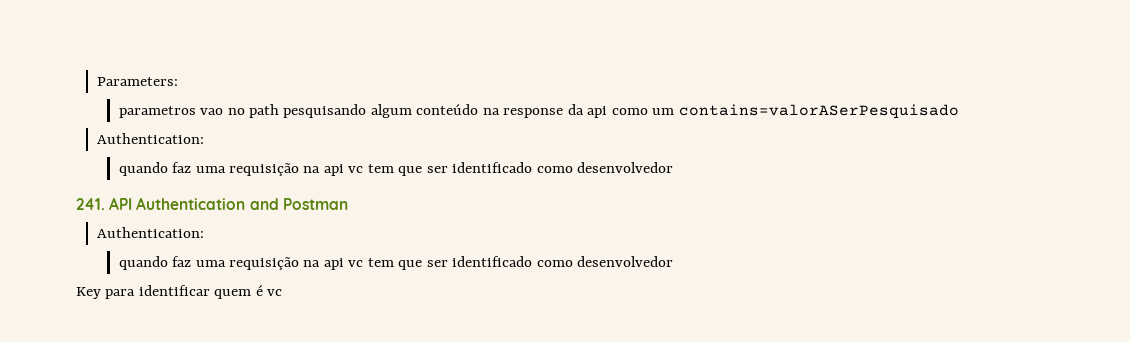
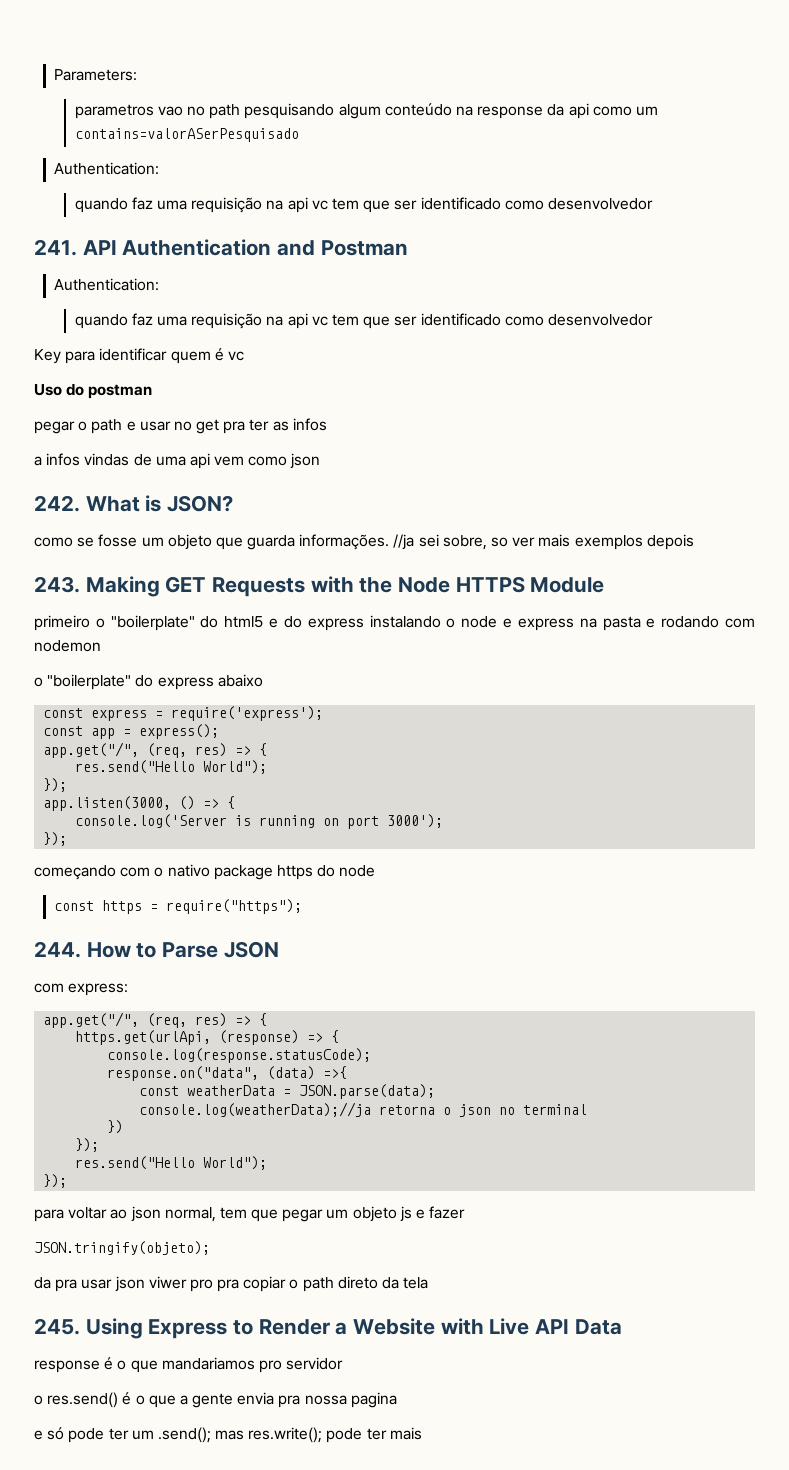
+ Uso do postman
+ pegar o path e usar no get pra ter as infos
+ a infos vindas de uma api vem como json
+ 242. What is JSON?
+ como se fosse um objeto que guarda informações. //ja sei sobre, so ver mais exemplos depois
+ 243. Making GET Requests with the Node HTTPS Module
+ primeiro o "boilerplate" do html5 e do express instalando o node e express na pasta e rodando com nodemon
+ o "boilerplate" do express abaixo
+ const express = require('express');
+ const app = express();
+ app.get("/", (req, res) => {
+ res.send("Hello World");
+ });
+ app.listen(3000, () => {
+ console.log('Server is running on port 3000');
+ });
+ começando com o nativo package https do node
+ const https = require("https");
+ 244. How to Parse JSON
+ com express:
+ app.get("/", (req, res) => {
+ https.get(urlApi, (response) => {
+ console.log(response.statusCode);
+ response.on("data", (data) =>{
+ const weatherData = JSON.parse(data);
+ console.log(weatherData);//ja retorna o json no terminal
+ })
+ });
+ res.send("Hello World");
+ });
+ para voltar ao json normal, tem que pegar um objeto js e fazer
+ JSON.tringify(objeto);
+ da pra usar json viwer pro pra copiar o path direto da tela
+ 245. Using Express to Render a Website with Live API Data
+ response é o que mandariamos pro servidor
+ o res.send() é o que a gente envia pra nossa pagina
+ e só pode ter um .send(); mas res.write(); pode ter mais

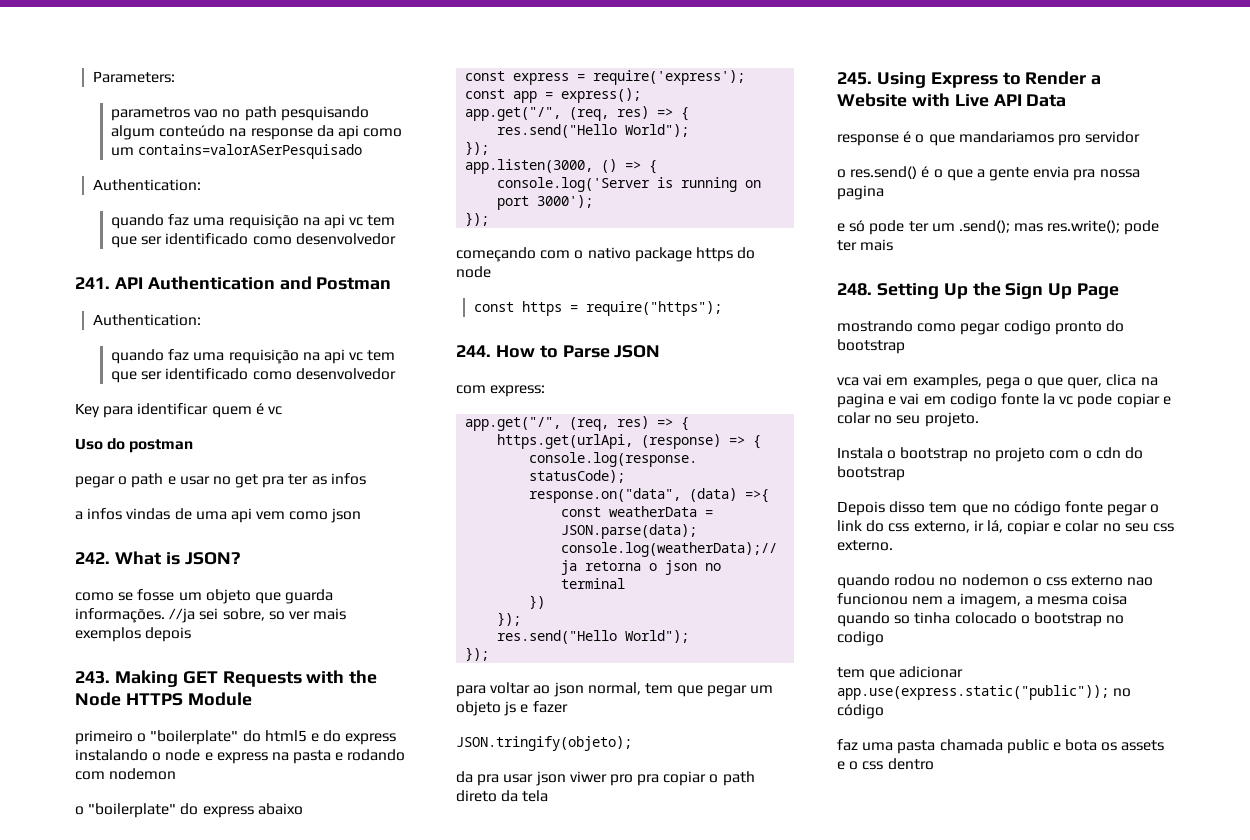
+ 248. Setting Up the Sign Up Page
+ mostrando como pegar codigo pronto do bootstrap
+ vca vai em examples, pega o que quer, clica na pagina e vai em codigo fonte la vc pode copiar e colar no seu projeto.
+ Instala o bootstrap no projeto com o cdn do bootstrap
+ Depois disso tem que no código fonte pegar o link do css externo, ir lá, copiar e colar no seu css externo.
+ quando rodou no nodemon o css externo nao funcionou nem a imagem, a mesma coisa quando so tinha colocado o bootstrap no codigo
+ tem que adicionar app.use(express.static("public")); no código
+ faz uma pasta chamada public e bota os assets e o css dentro

